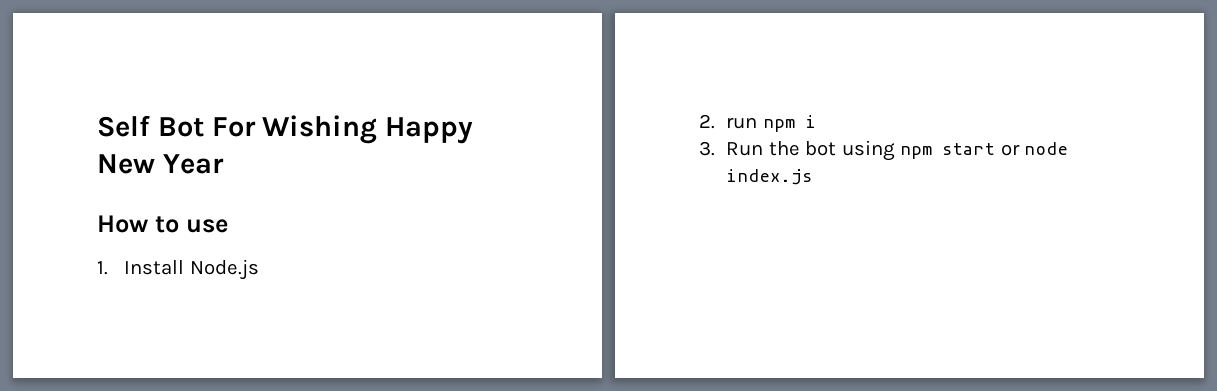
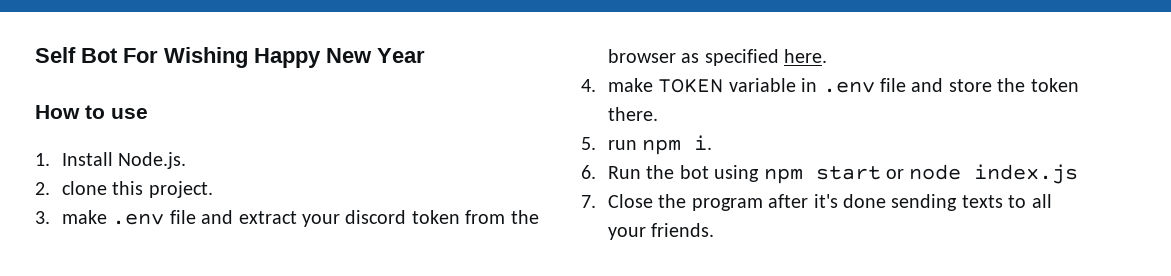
- 1. Install Node.js
- 2. run npm i
- 3. Run the bot using npm start or node index.js
+ 1. Install Node.js.
+ 2. clone this project.
+ 3. make .env file and extract your discord token from the browser as specified here.
+ 4. make TOKEN variable in .env file and store the token there.
+ 5. run npm i.
+ 6. Run the bot using npm start or node index.js
+ 7. Close the program after it's done sending texts to all your friends.

